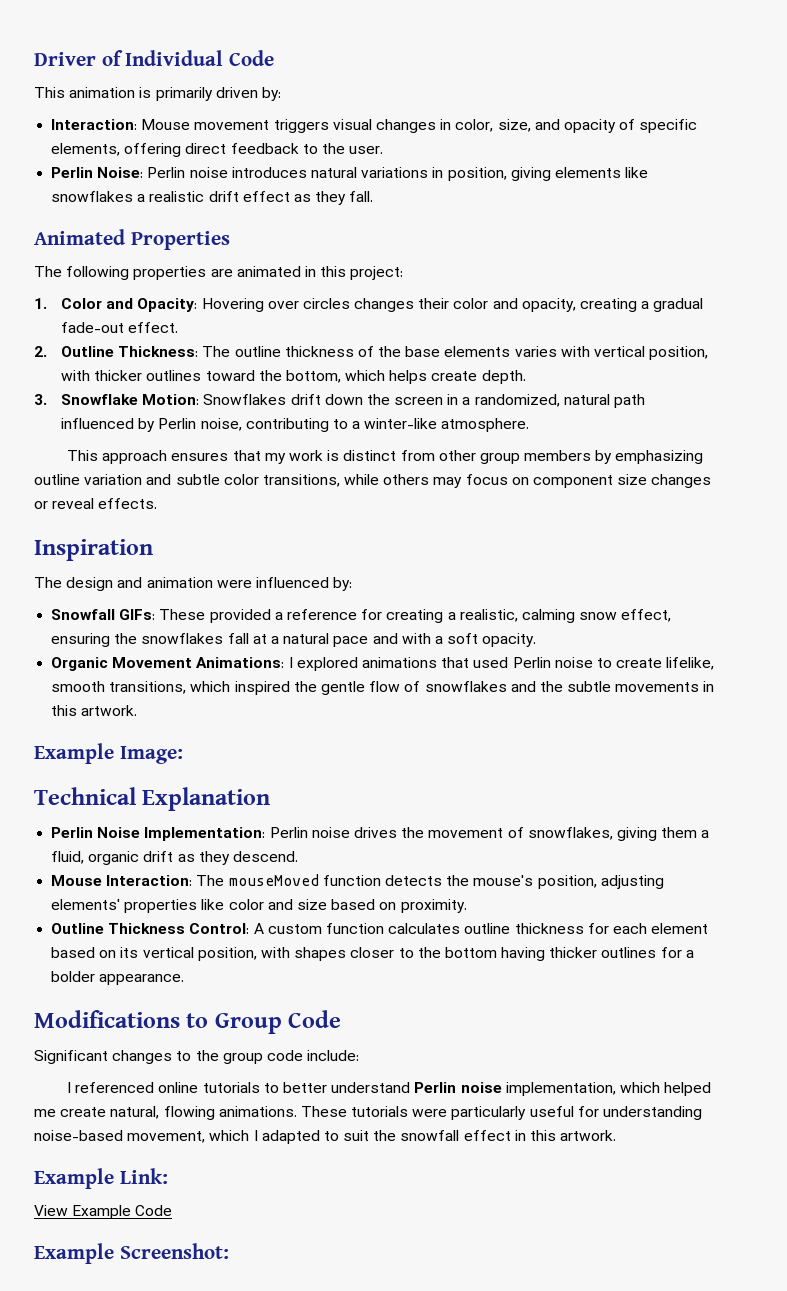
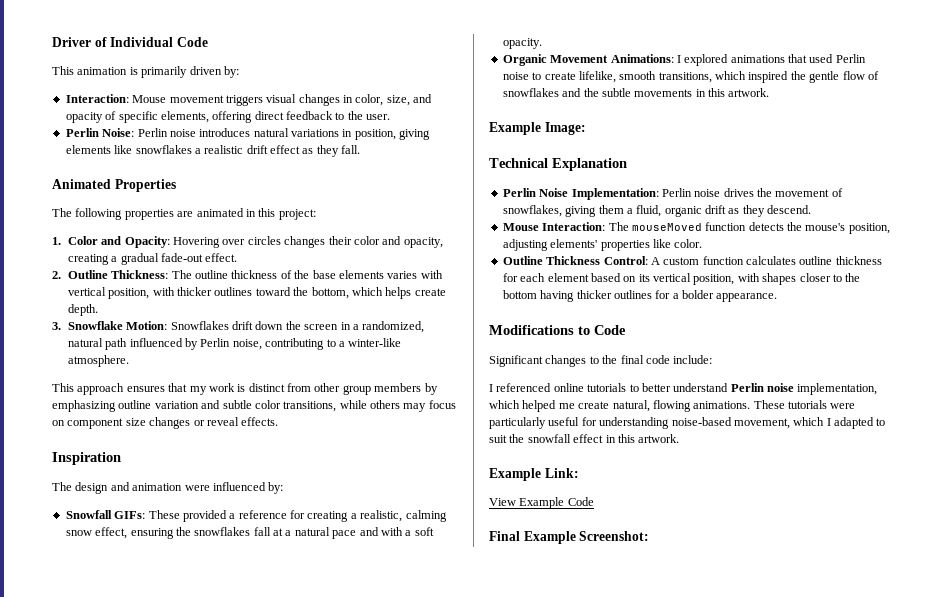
- Mouse Interaction: The mouseMoved function detects the mouse's position, adjusting elements' properties like color and size based on proximity.
+ Mouse Interaction: The mouseMoved function detects the mouse's position, adjusting elements' properties like color.
- Modifications to Group Code
+ Modifications to Code
- Significant changes to the group code include:
+ Significant changes to the final code include:
- Example Screenshot:
+ Final Example Screenshot:

